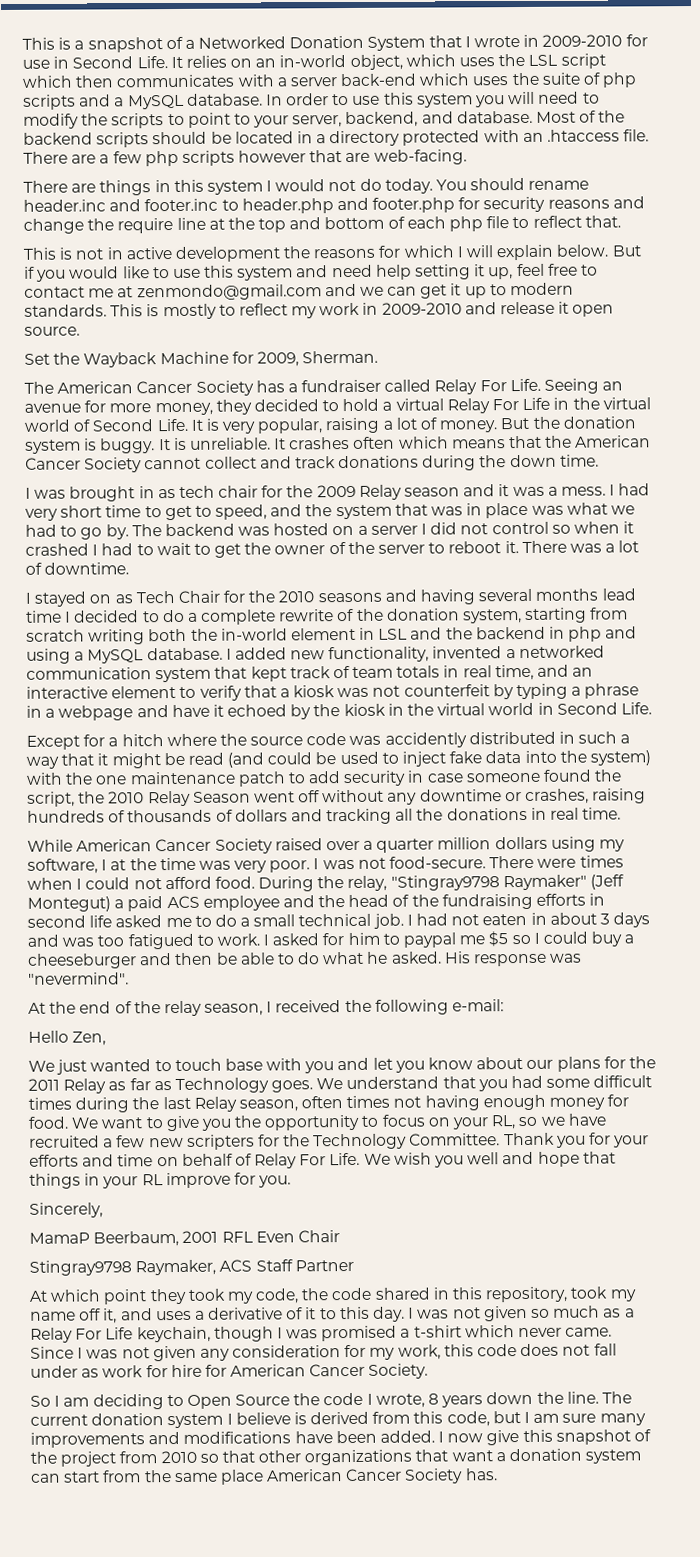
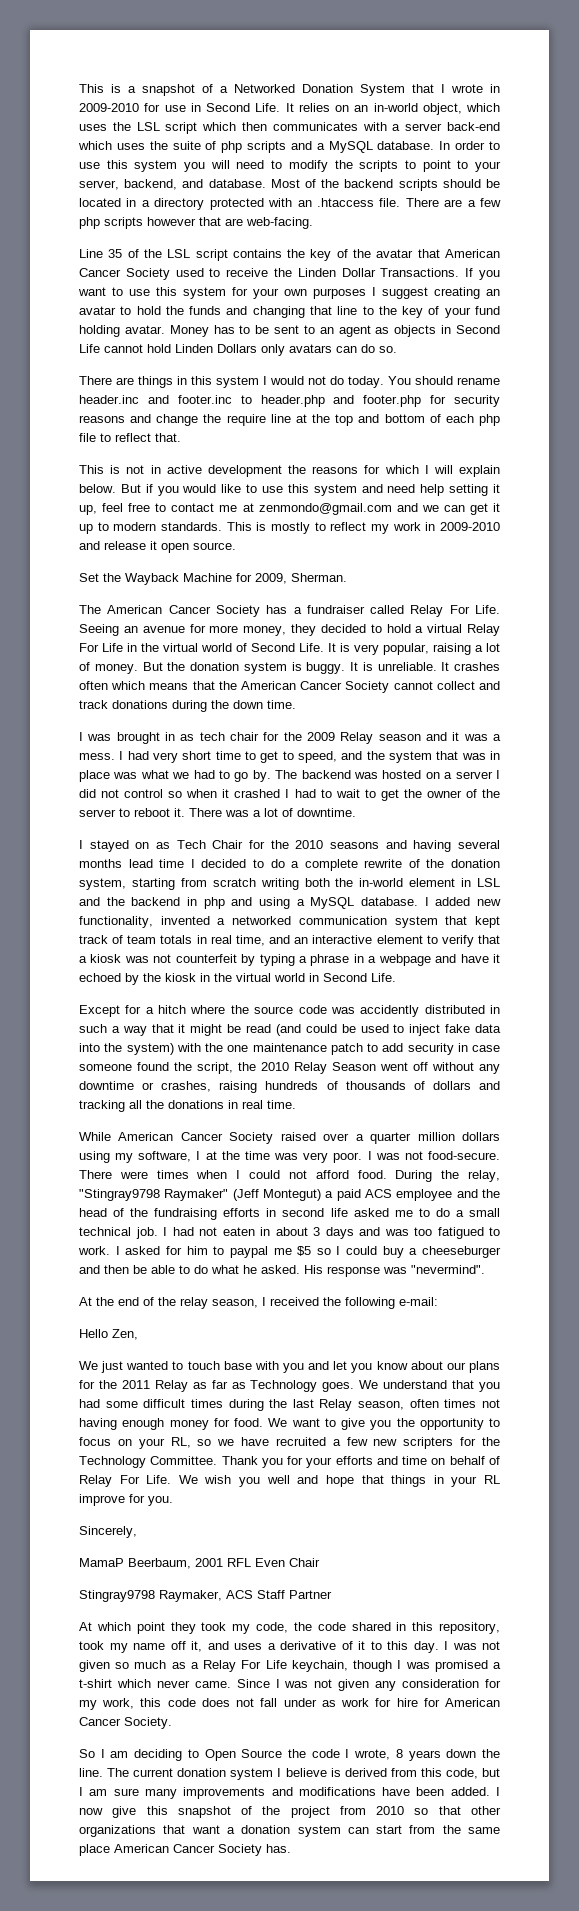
+ Line 35 of the LSL script contains the key of the avatar that American Cancer Society used to receive the Linden Dollar Transactions. If you want to use this system for your own purposes I suggest creating an avatar to hold the funds and changing that line to the key of your fund holding avatar. Money has to be sent to an agent as objects in Second Life cannot hold Linden Dollars only avatars can do so.

